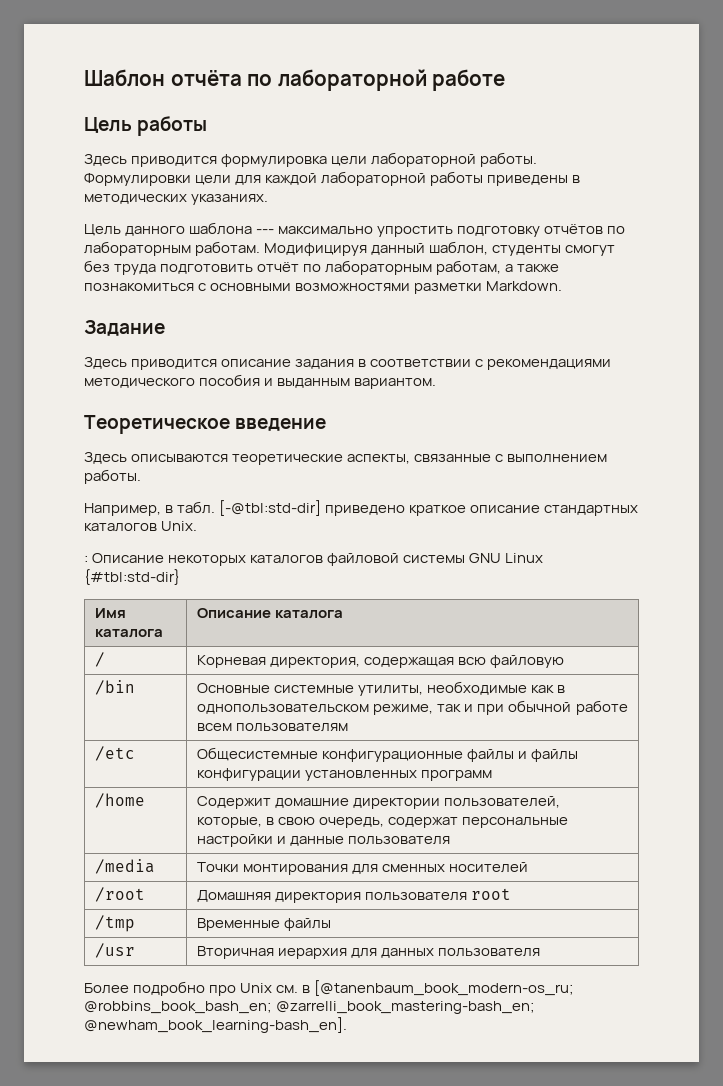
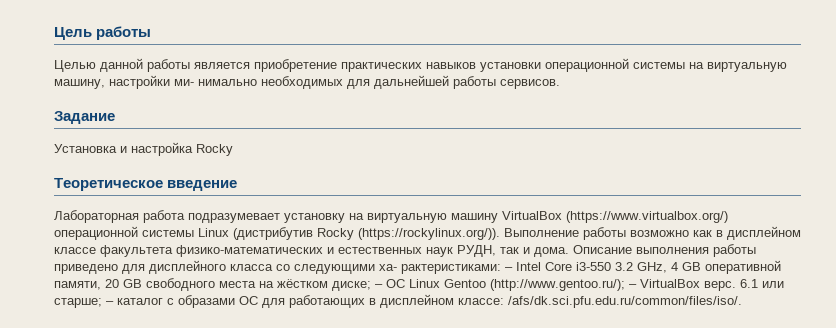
- Шаблон отчёта по лабораторной работе
  Цель работы
- Здесь приводится формулировка цели лабораторной работы. Формулировки цели для каждой лабораторной работы приведены в методических указаниях.
- Цель данного шаблона --- максимально упростить подготовку отчётов по лабораторным работам. Модифицируя данный шаблон, студенты смогут без труда подготовить отчёт по лабораторным работам, а также познакомиться с основными возможностями разметки Markdown.
+ Целью данной работы является приобретение практических навыков установки операционной системы на виртуальную машину, настройки ми- нимально необходимых для дальнейшей работы сервисов.
  Задание
- Здесь приводится описание задания в соответствии с рекомендациями методического пособия и выданным вариантом.
+ Установка и настройка Rocky
  Теоретическое введение
- Здесь описываются теоретические аспекты, связанные с выполнением работы.
- Например, в табл. [-@tbl:std-dir] приведено краткое описание стандартных каталогов Unix.
- : Описание некоторых каталогов файловой системы GNU Linux {#tbl:std-dir}
- Имя каталога | Описание каталога
- / | Корневая директория, содержащая всю файловую
- /bin | Основные системные утилиты, необходимые как в однопользовательском режиме, так и при обычной работе всем пользователям
- /etc | Общесистемные конфигурационные файлы и файлы конфигурации установленных программ
- /home | Содержит домашние директории пользователей, которые, в свою очередь, содержат персональные настройки и данные пользователя
- /media | Точки монтирования для сменных носителей
- /root | Домашняя директория пользователя root
- /tmp | Временные файлы
- /usr | Вторичная иерархия для данных пользователя
- Более подробно про Unix см. в [@tanenbaum_book_modern-os_ru; @robbins_book_bash_en; @zarrelli_book_mastering-bash_en; @newham_book_learning-bash_en].
+ Лабораторная работа подразумевает установку на виртуальную машину VirtualBox (https://www.virtualbox.org/) операционной системы Linux (дистрибутив Rocky (https://rockylinux.org/)). Выполнение работы возможно как в дисплейном классе факультета физико-математических и естественных наук РУДН, так и дома. Описание выполнения работы приведено для дисплейного класса со следующими ха- рактеристиками: – Intel Core i3-550 3.2 GHz, 4 GB оперативной памяти, 20 GB свободного места на жёстком диске; – ОС Linux Gentoo (http://www.gentoo.ru/); – VirtualBox верс. 6.1 или старше; – каталог с образами ОС для работающих в дисплейном классе: /afs/dk.sci.pfu.edu.ru/common/files/iso/.

